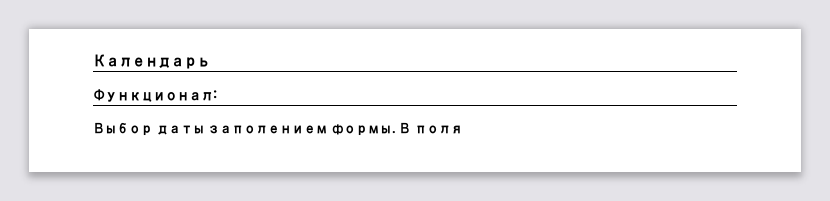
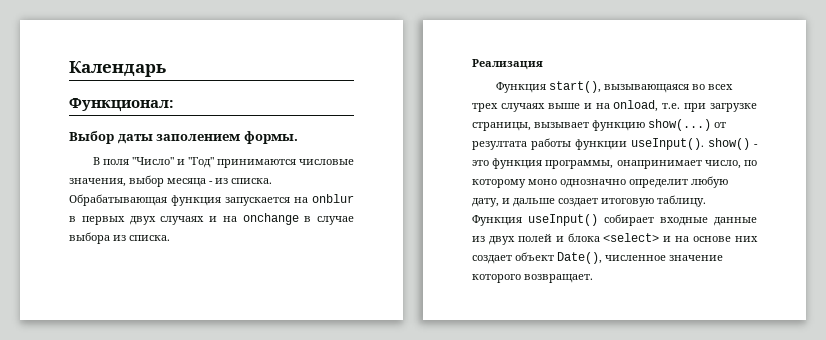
- Выбор даты заполением формы. В поля
+ Выбор даты заполением формы.
+ В поля "Число" и "Год" принимаются числовые значения, выбор месяца - из списка. Обрабатывающая функция запускается на onblur в первых двух случаях и на onchange в случае выбора из списка.
+ Реализация
+ Функция start(), вызывающаяся во всех трех случаях выше и на onload, т.е. при загрузке страницы, вызывает функцию show(...) от резултата работы функции useInput(). show() - это функция программы, онапринимает число, по которому моно однозначно определит любую дату, и дальше создает итоговую таблицу. Функция useInput() собирает входные данные из двух полей и блока <select> и на основе них создает объект Date(), численное значение которого возвращает.

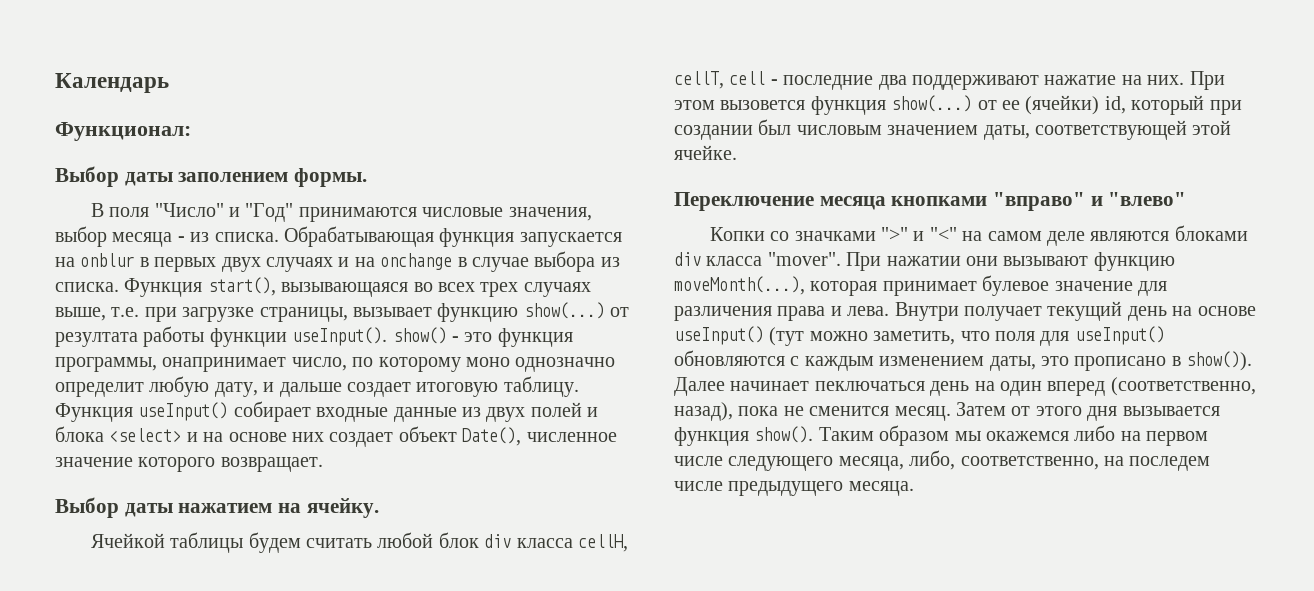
- Обрабатывающая функция запускается на onblur в первых двух случаях и на onchange в случае выбора из списка.
- Реализация
- Функция start(), вызывающаяся во всех трех случаях выше и на onload, т.е. при загрузке страницы, вызывает функцию show(...) от резултата работы функции useInput(). show() - это функция программы, онапринимает число, по которому моно однозначно определит любую дату, и дальше создает итоговую таблицу.
+ Обрабатывающая функция запускается на onblur в первых двух случаях и на onchange в случае выбора из списка. Функция start(), вызывающаяся во всех трех случаях выше, т.е. при загрузке страницы, вызывает функцию show(...) от резултата работы функции useInput(). show() - это функция программы, онапринимает число, по которому моно однозначно определит любую дату, и дальше создает итоговую таблицу.
+ Выбор даты нажатием на ячейку.
+ Ячейкой таблицы будем считать любой блок div класса cellH, cellT, cell - последние два поддерживают нажатие на них. При этом вызовется функция show(...) от ее (ячейки) id, который при создании был числовым значением даты, соответствующей этой ячейке.
+ Переключение месяца кнопками "вправо" и "влево"
+ Копки со значками ">" и "<" на самом деле являются блоками div класса "mover". При нажатии они вызывают функцию moveMonth(...), которая принимает булевое значение для различения права и лева. Внутри получает текущий день на основе useInput() (тут можно заметить, что поля для useInput() обновляются с каждым изменением даты, это прописано в show()). Далее начинает пеключаться день на один вперед (соответственно, назад), пока не сменится месяц. Затем от этого дня вызывается функция show(). Таким образом мы окажемся либо на первом числе следующего месяца, либо, соответственно, на последем числе предыдущего месяца.

